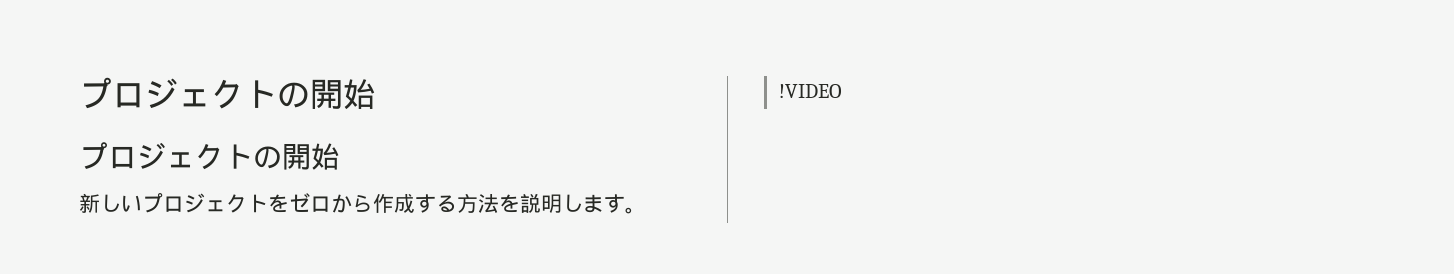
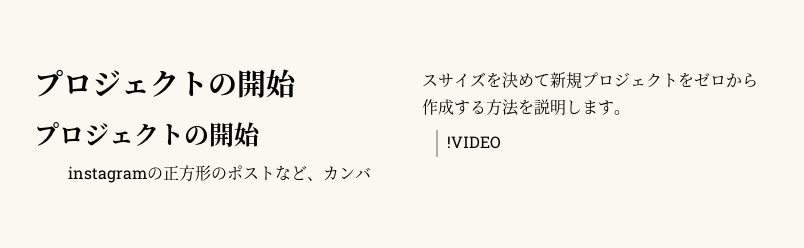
- 新しいプロジェクトをゼロから作成する方法を説明します。
+ instagramの正方形のポストなど、カンバスサイズを決めて新規プロジェクトをゼロから作成する方法を説明します。

